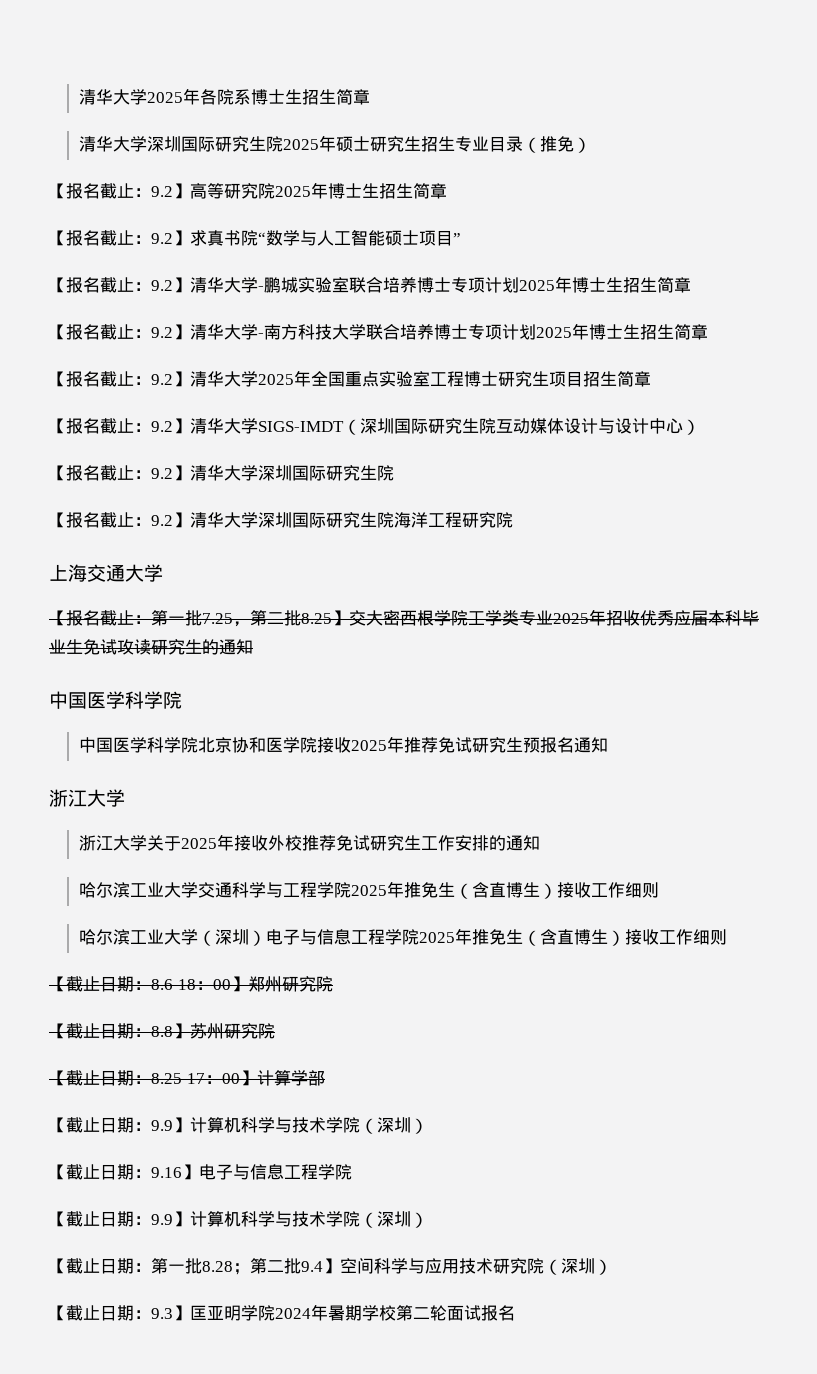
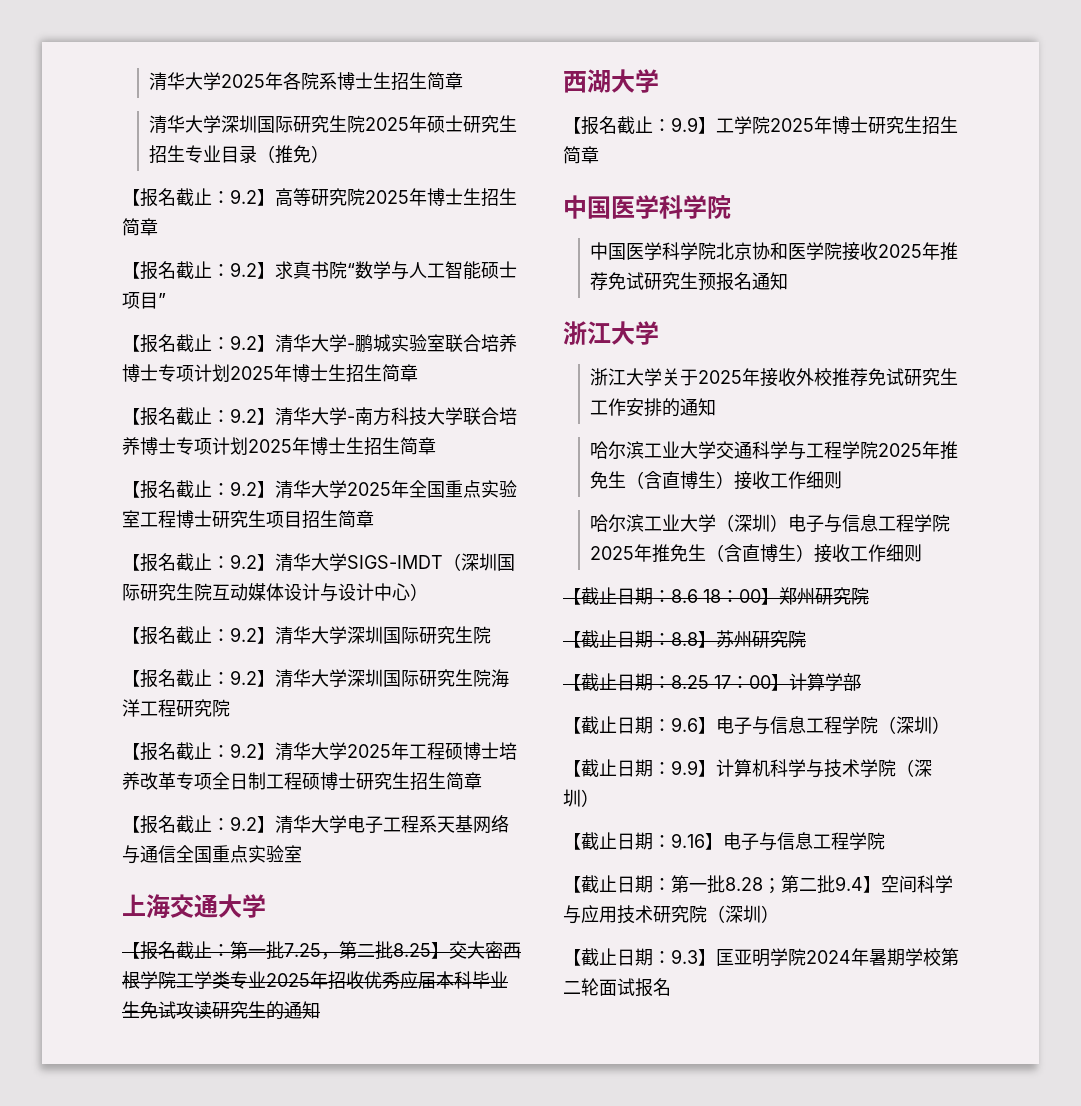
+ 【报名截止：9.2】清华大学2025年工程硕博士培养改革专项全日制工程硕博士研究生招生简章
+ 【报名截止：9.2】清华大学电子工程系天基网络与通信全国重点实验室
+ 西湖大学
+ 【报名截止：9.9】工学院2025年博士研究生招生简章
+ 【截止日期：9.6】电子与信息工程学院（深圳）
  【截止日期：9.16】电子与信息工程学院
- 【截止日期：9.9】计算机科学与技术学院（深圳）

